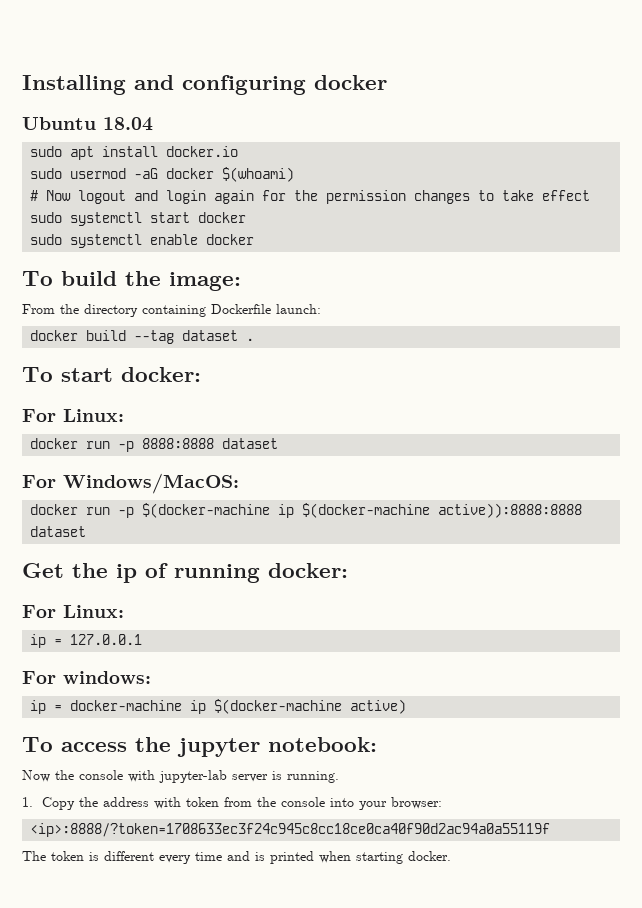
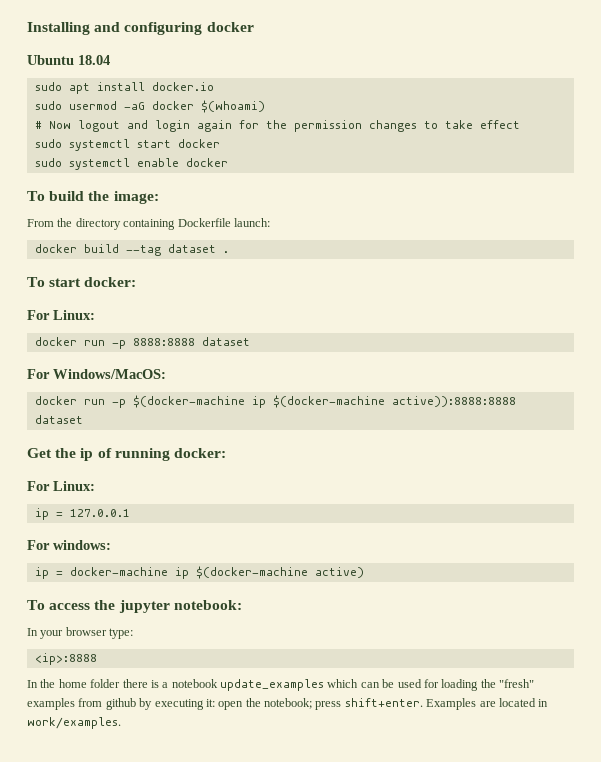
- Now the console with jupyter-lab server is running.
- 1. Copy the address with token from the console into your browser:
- <ip>:8888/?token=1708633ec3f24c945c8cc18ce0ca40f90d2ac94a0a55119f
- The token is different every time and is printed when starting docker.
+ In your browser type:
+ <ip>:8888
+ In the home folder there is a notebook update_examples which can be used for loading the "fresh" examples from github by executing it: open the notebook; press shift+enter. Examples are located in work/examples.

